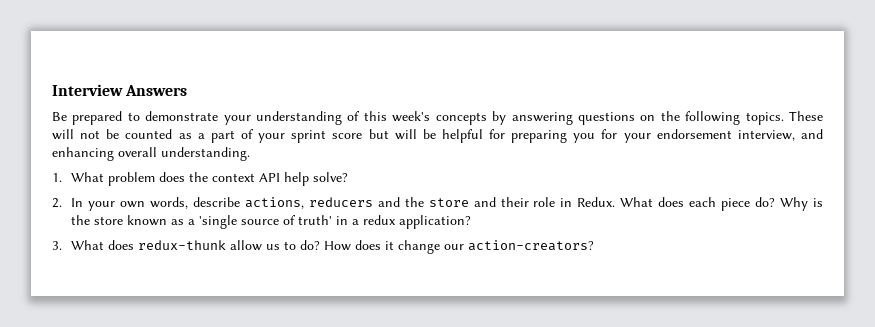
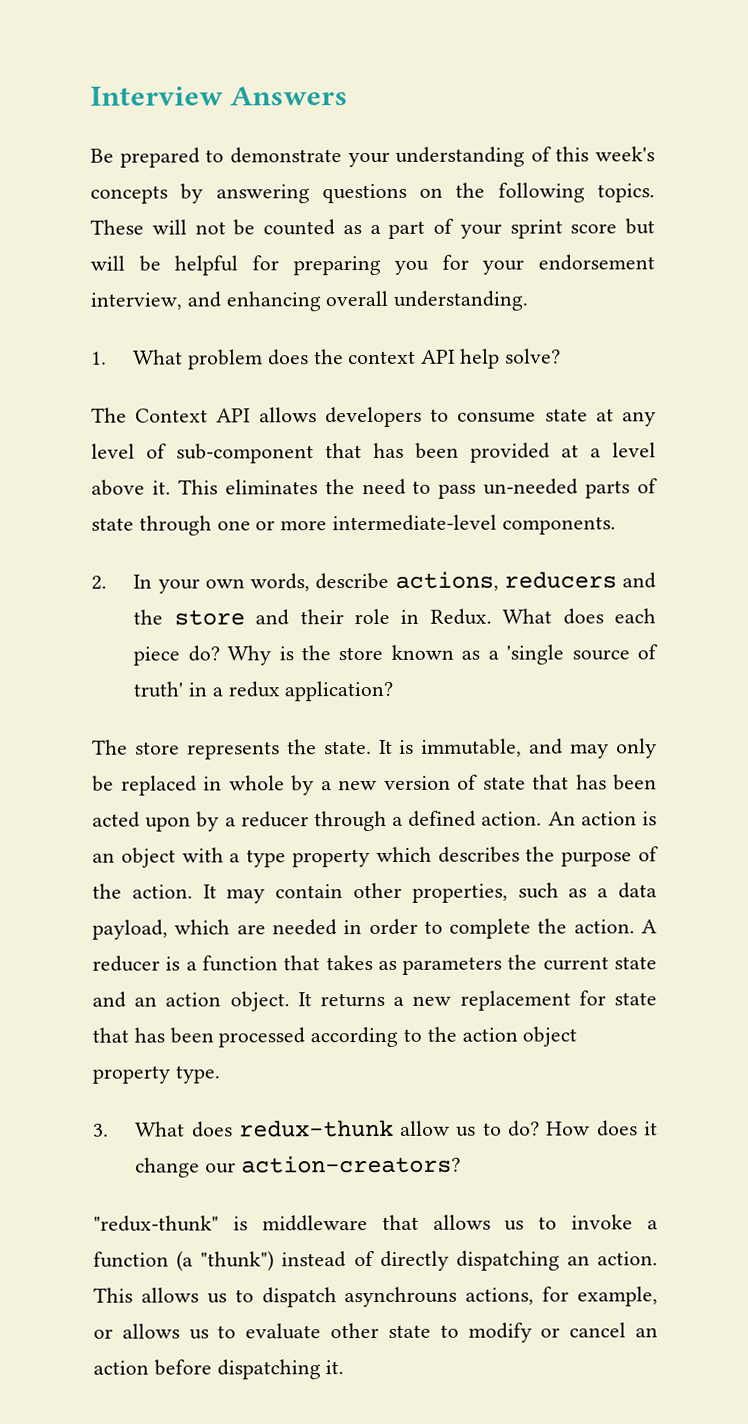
+ The Context API allows developers to consume state at any level of sub-component that has been provided at a level above it. This eliminates the need to pass un-needed parts of state through one or more intermediate-level components.
+ The store represents the state. It is immutable, and may only be replaced in whole by a new version of state that has been acted upon by a reducer through a defined action. An action is an object with a type property which describes the purpose of the action. It may contain other properties, such as a data payload, which are needed in order to complete the action. A reducer is a function that takes as parameters the current state and an action object. It returns a new replacement for state that has been processed according to the action object property type.
+ "redux-thunk" is middleware that allows us to invoke a function (a "thunk") instead of directly dispatching an action. This allows us to dispatch asynchrouns actions, for example, or allows us to evaluate other state to modify or cancel an action before dispatching it.

